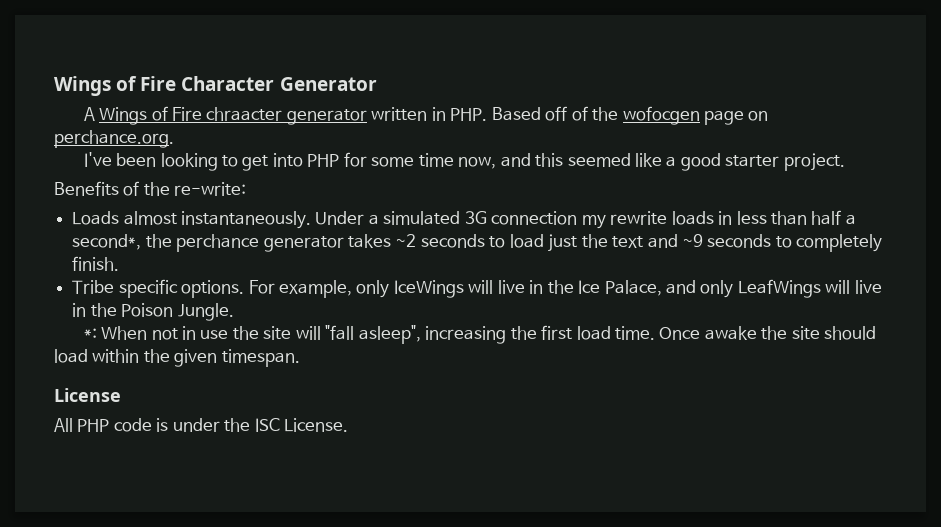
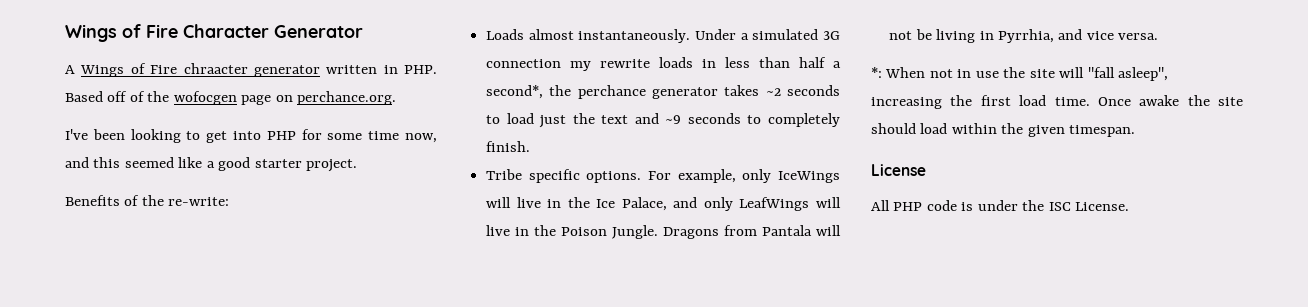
+ Dragons from Pantala will not be living in Pyrrhia, and vice versa.

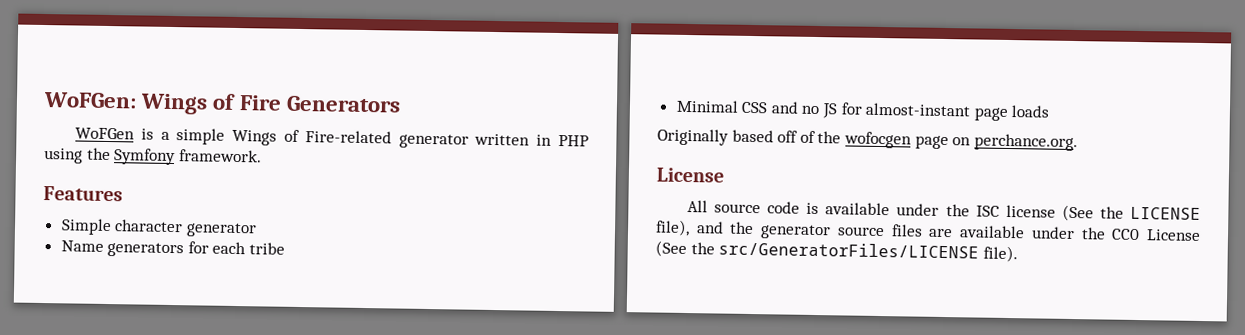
- Wings of Fire Character Generator
- A Wings of Fire chraacter generator written in PHP. Based off of the wofocgen page on perchance.org.
+ WoFGen: Wings of Fire Generators
+ WoFGen is a simple Wings of Fire-related generator written in PHP using the Symfony framework.
+ Features
+ Simple character generator
+ Name generators for each tribe
+ Minimal CSS and no JS for almost-instant page loads
+ Originally based off of the wofocgen page on perchance.org.
- I've been looking to get into PHP for some time now, and this seemed like a good starter project.
- Benefits of the re-write:
- Loads almost instantaneously. Under a simulated 3G connection my rewrite loads in less than half a second*, the perchance generator takes ~2 seconds to load just the text and ~9 seconds to completely finish.
- Tribe specific options. For example, only IceWings will live in the Ice Palace, and only LeafWings will live in the Poison Jungle. Dragons from Pantala will not be living in Pyrrhia, and vice versa.
- *: When not in use the site will "fall asleep", increasing the first load time. Once awake the site should load within the given timespan.
- All PHP code is under the ISC License.
+ All source code is available under the ISC license (See the LICENSE file), and the generator source files are available under the CC0 License (See the src/GeneratorFiles/LICENSE file).

